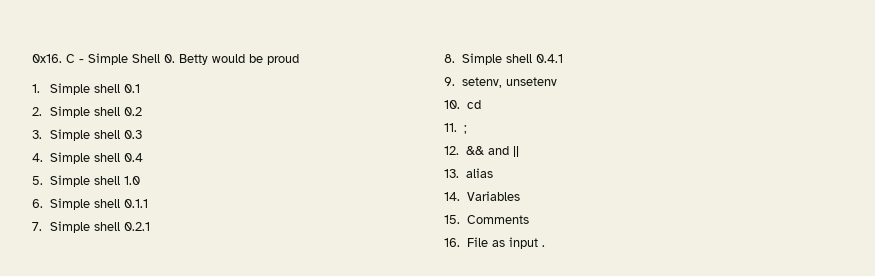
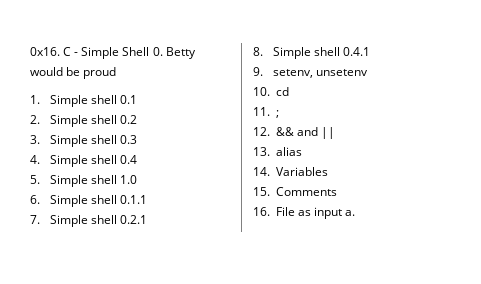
- 16. File as input .
+ 16. File as input a.

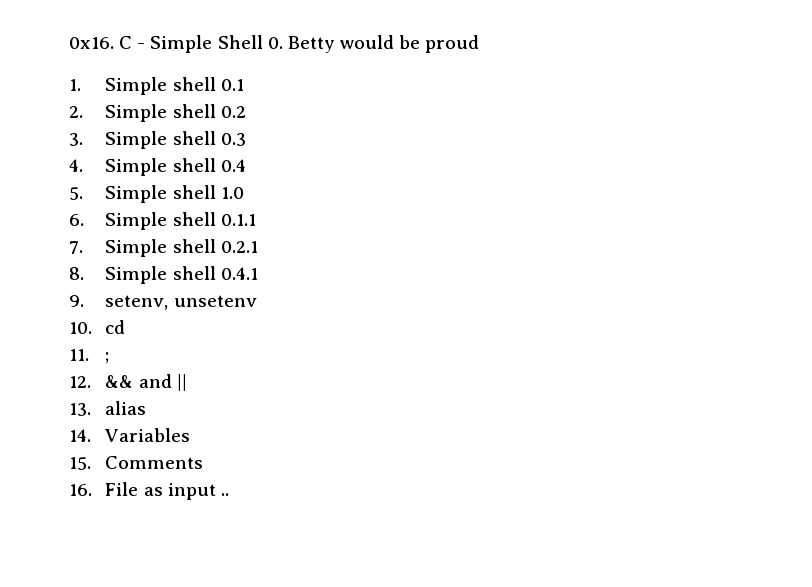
- 16. File as input a.
+ 16. File as input ..

